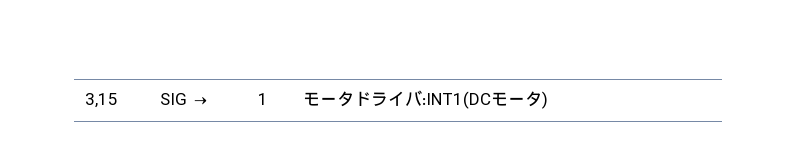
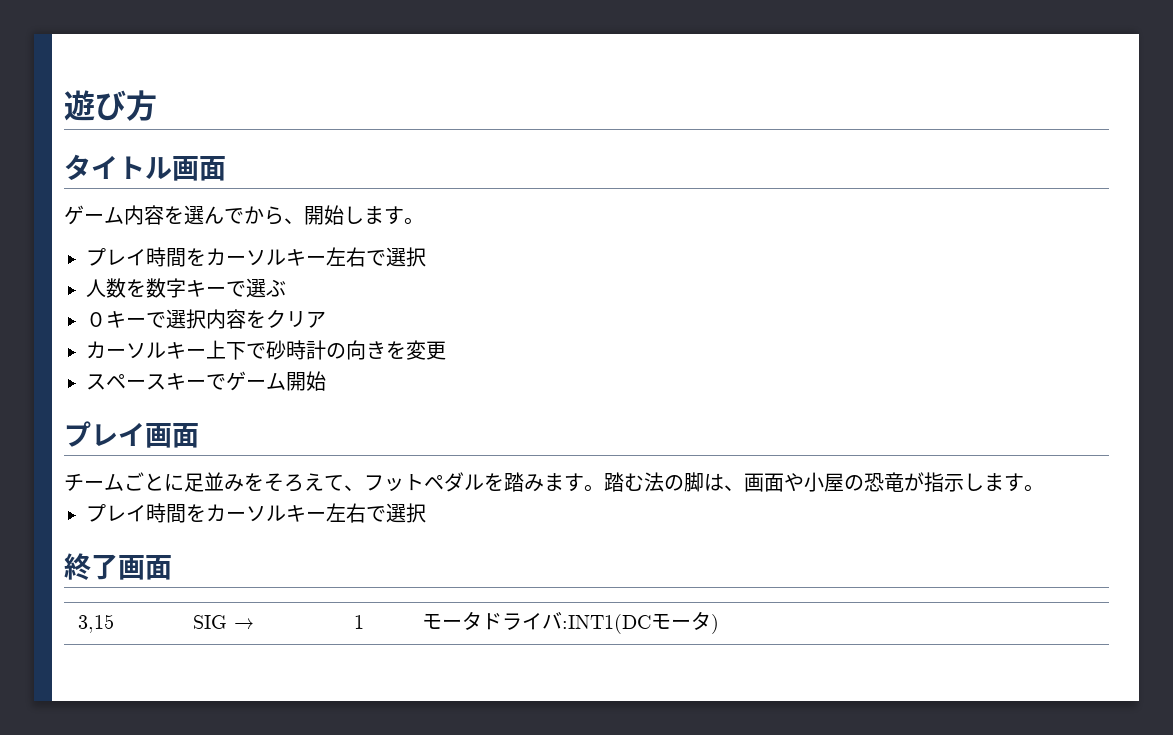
+ 遊び方
+ タイトル画面
+ ゲーム内容を選んでから、開始します。
+ プレイ時間をカーソルキー左右で選択
+ 人数を数字キーで選ぶ
+ ０キーで選択内容をクリア
+ カーソルキー上下で砂時計の向きを変更
+ スペースキーでゲーム開始
+ プレイ画面
+ チームごとに足並みをそろえて、フットペダルを踏みます。踏む法の脚は、画面や小屋の恐竜が指示します。
+ プレイ時間をカーソルキー左右で選択
+ 終了画面

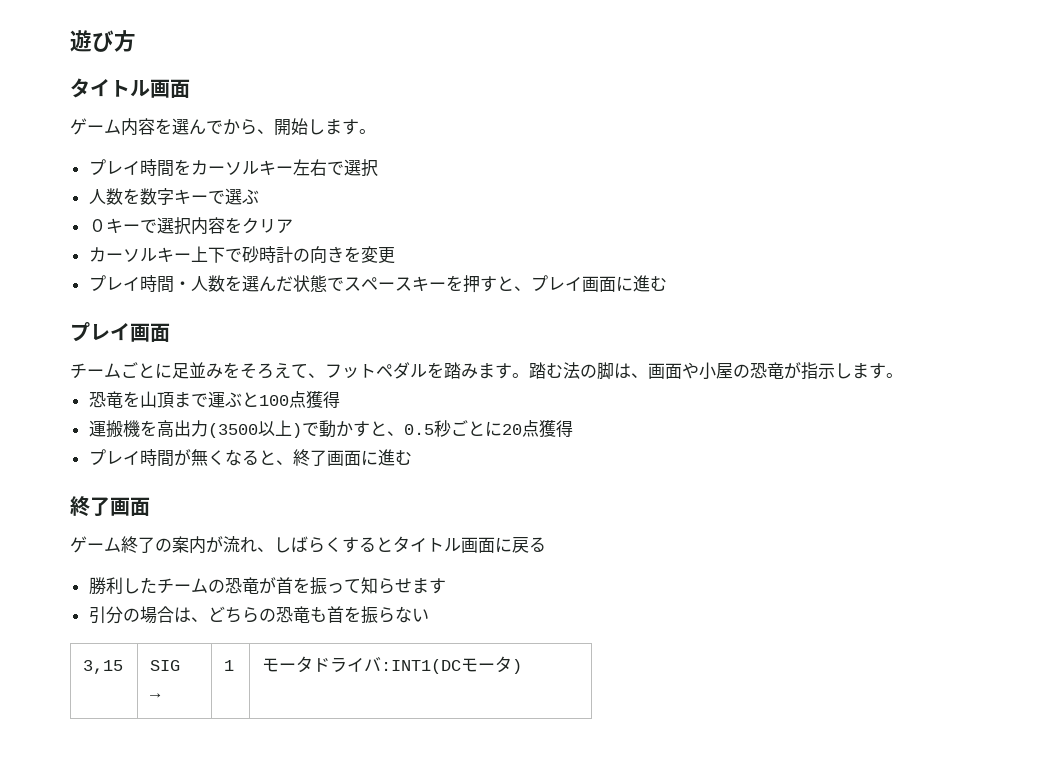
- スペースキーでゲーム開始
+ プレイ時間・人数を選んだ状態でスペースキーを押すと、プレイ画面に進む
  踏む法の脚は、画面や小屋の恐竜が指示します。
- プレイ時間をカーソルキー左右で選択
+ 恐竜を山頂まで運ぶと100点獲得
+ 運搬機を高出力(3500以上)で動かすと、0.5秒ごとに20点獲得
+ プレイ時間が無くなると、終了画面に進む
  終了画面
+ ゲーム終了の案内が流れ、しばらくするとタイトル画面に戻る
+ 勝利したチームの恐竜が首を振って知らせます
+ 引分の場合は、どちらの恐竜も首を振らない

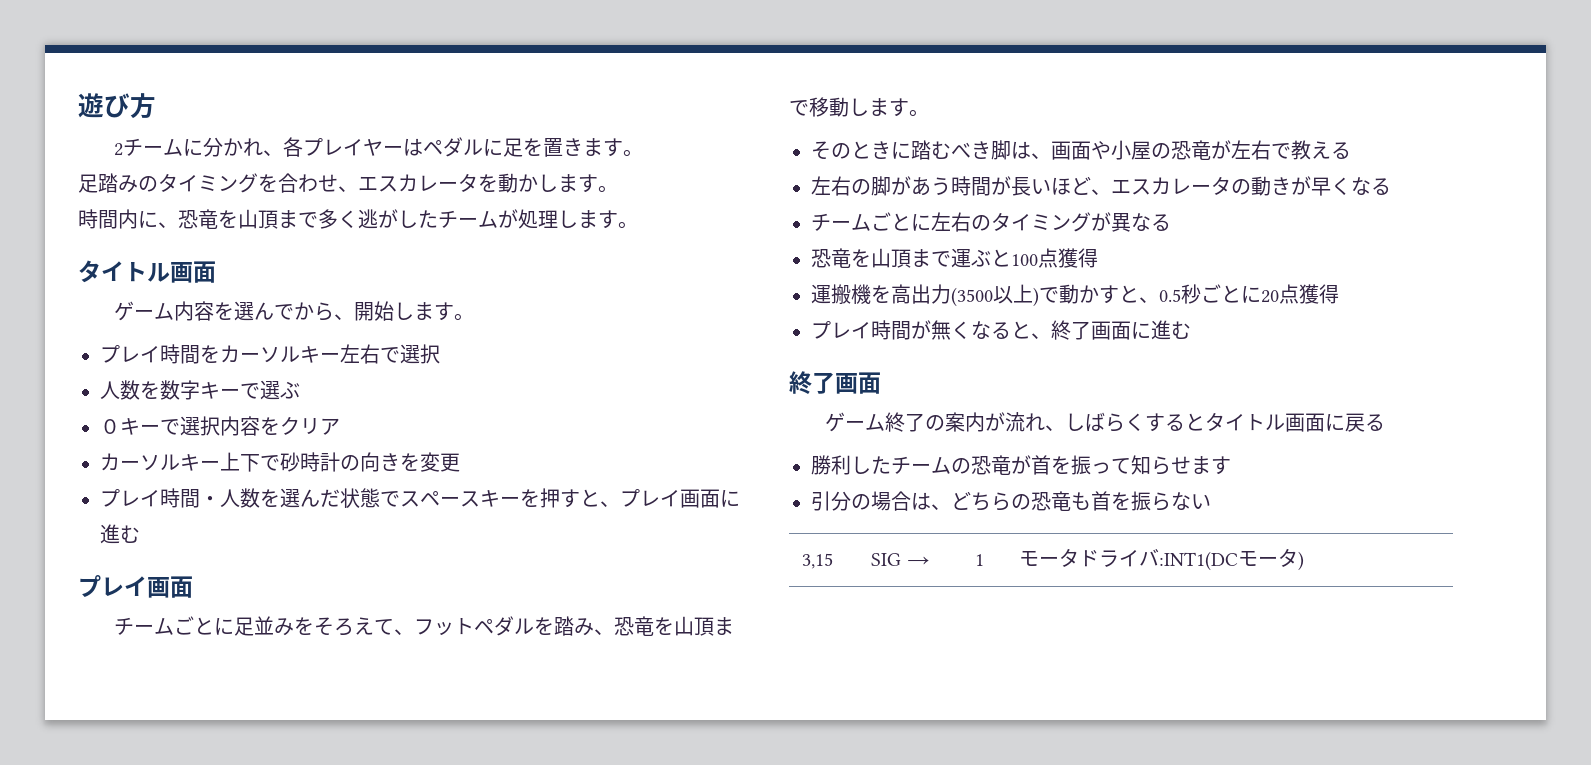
+ 2チームに分かれ、各プレイヤーはペダルに足を置きます。
+ 足踏みのタイミングを合わせ、エスカレータを動かします。
+ 時間内に、恐竜を山頂まで多く逃がしたチームが処理します。
- チームごとに足並みをそろえて、フットペダルを踏みます。踏む法の脚は、画面や小屋の恐竜が指示します。
+ チームごとに足並みをそろえて、フットペダルを踏み、恐竜を山頂まで移動します。
+ そのときに踏むべき脚は、画面や小屋の恐竜が左右で教える
+ 左右の脚があう時間が長いほど、エスカレータの動きが早くなる
+ チームごとに左右のタイミングが異なる

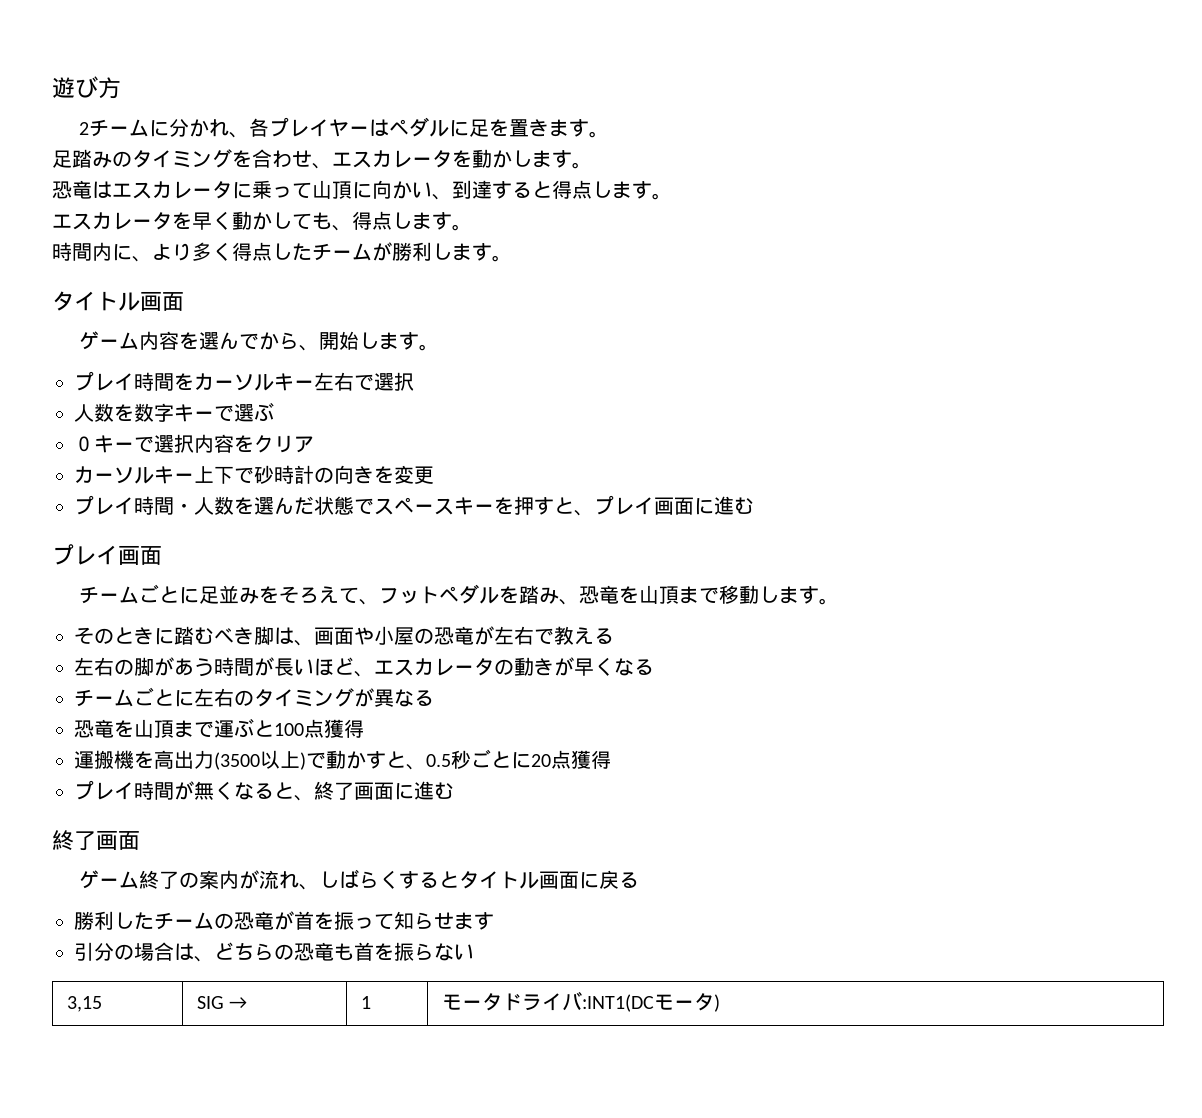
- 時間内に、恐竜を山頂まで多く逃がしたチームが処理します。
+ 恐竜はエスカレータに乗って山頂に向かい、到達すると得点します。
+ エスカレータを早く動かしても、得点します。
+ 時間内に、より多く得点したチームが勝利します。

